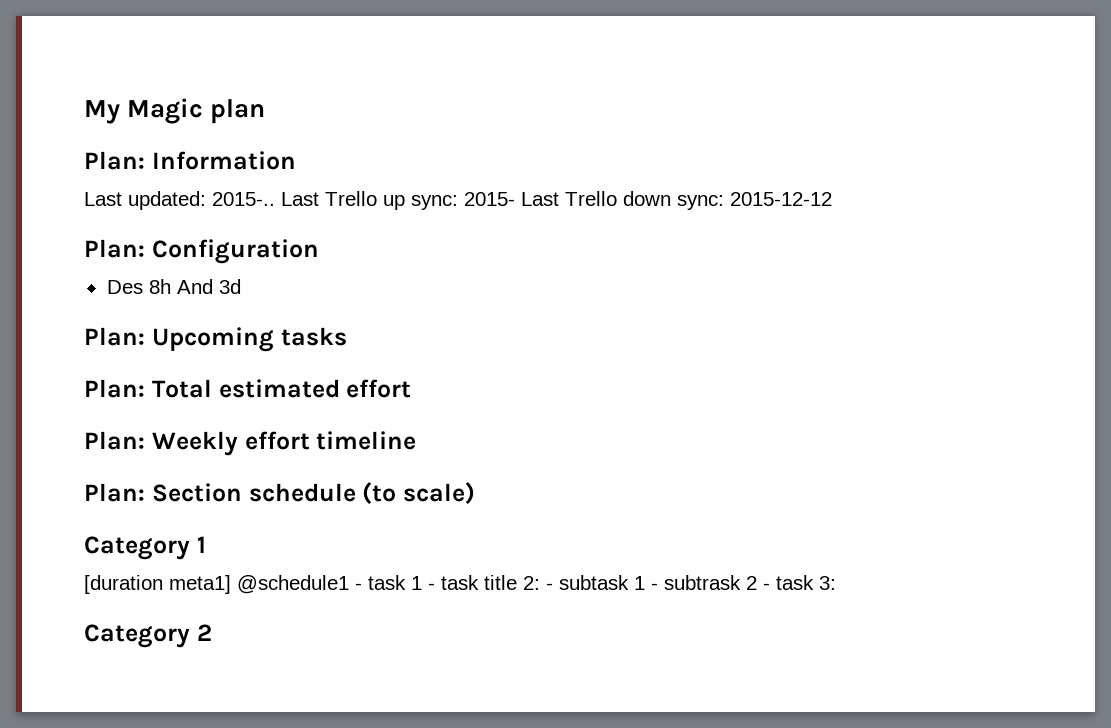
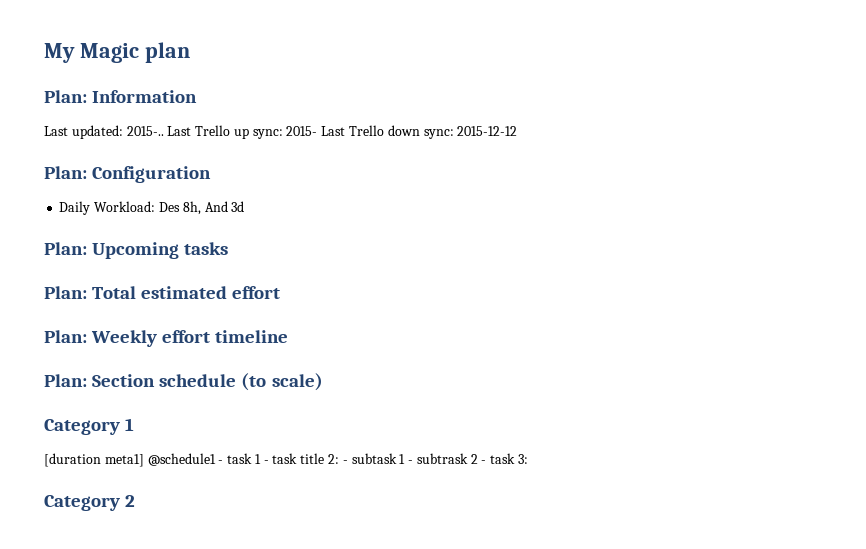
- Des 8h And 3d
+ Daily Workload: Des 8h, And 3d

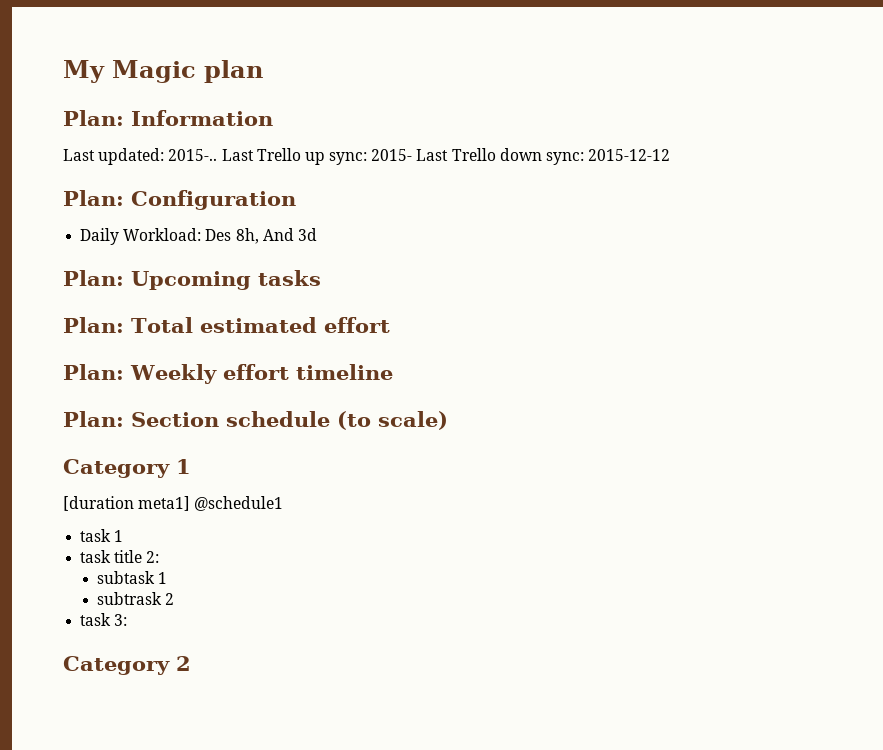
- [duration meta1] @schedule1 - task 1 - task title 2: - subtask 1 - subtrask 2 - task 3:
+ [duration meta1] @schedule1
+ task 1
+ task title 2:
+ subtask 1
+ subtrask 2
+ task 3:

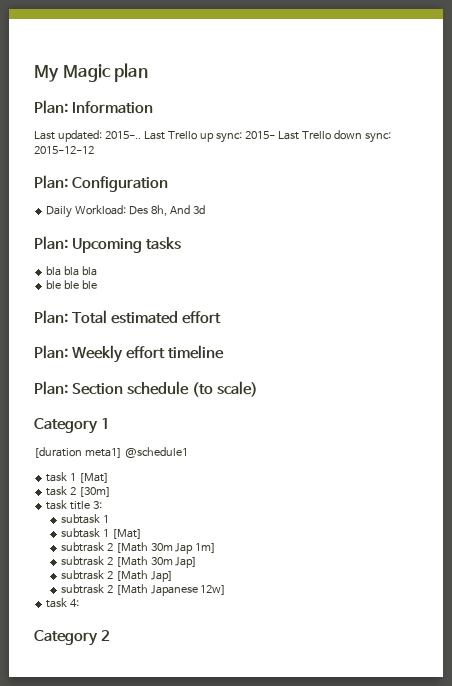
+ bla bla bla
+ ble ble ble
- task 1
+ task 1 [Mat]
+ task 2 [30m]
- task title 2:
+ task title 3:
  subtask 1
- subtrask 2
- task 3:
+ subtask 1 [Mat]
+ subtrask 2 [Math 30m Jap 1m]
+ subtrask 2 [Math 30m Jap]
+ subtrask 2 [Math Jap]
+ subtrask 2 [Math Japanese 12w]
+ task 4:

